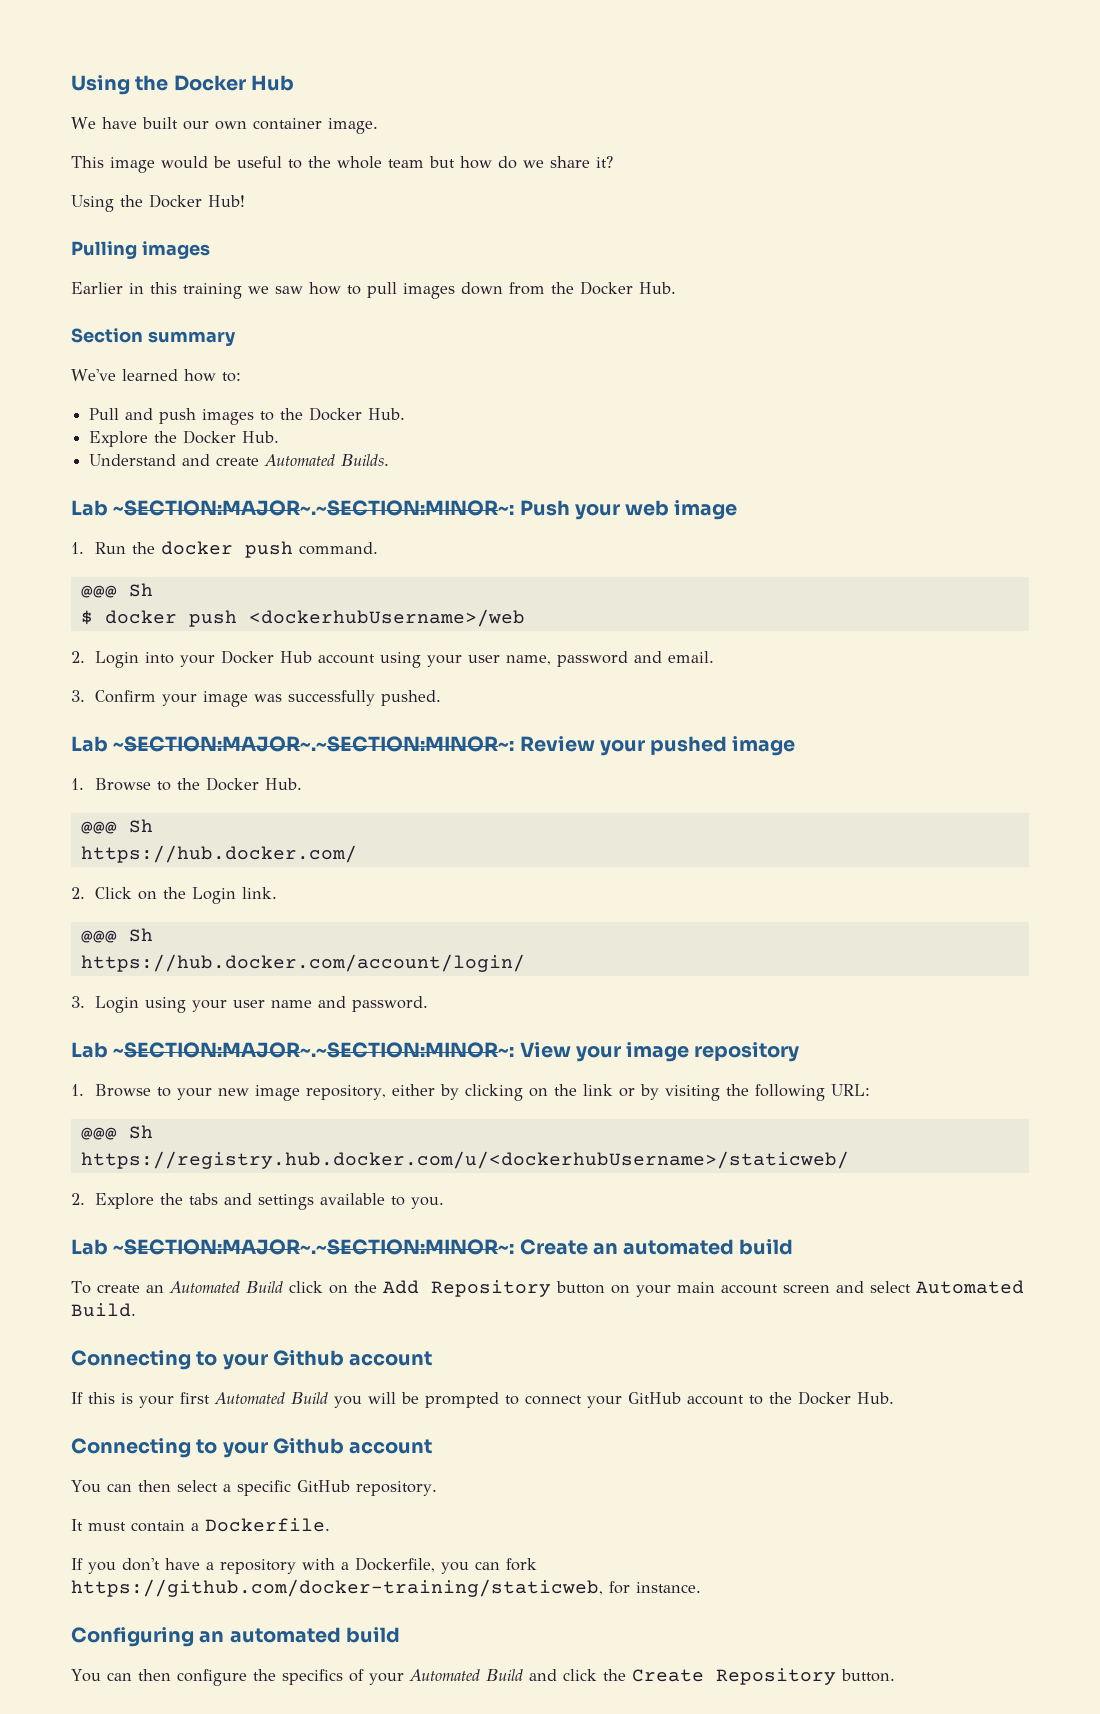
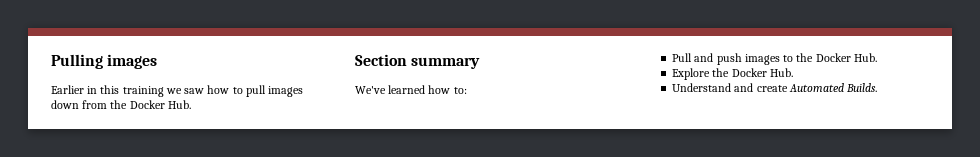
- Using the Docker Hub
- We have built our own container image.
- This image would be useful to the whole team but how do we share it?
- Using the Docker Hub!
- Lab ~SECTION:MAJOR~.~SECTION:MINOR~: Push your web image
- 1. Run the docker push command.
- @@@ Sh
- $ docker push <dockerhubUsername>/web
- 2. Login into your Docker Hub account using your user name, password and email.
- 3. Confirm your image was successfully pushed.
- Lab ~SECTION:MAJOR~.~SECTION:MINOR~: Review your pushed image
- 1. Browse to the Docker Hub.
- @@@ Sh
- https://hub.docker.com/
- 2. Click on the Login link.
- @@@ Sh
- https://hub.docker.com/account/login/
- 3. Login using your user name and password.
- Lab ~SECTION:MAJOR~.~SECTION:MINOR~: View your image repository
- 1. Browse to your new image repository, either by clicking on the link or by visiting the following URL:
- @@@ Sh
- https://registry.hub.docker.com/u/<dockerhubUsername>/staticweb/
- 2. Explore the tabs and settings available to you.
- Lab ~SECTION:MAJOR~.~SECTION:MINOR~: Create an automated build
- To create an Automated Build click on the Add Repository button on your main account screen and select Automated Build.
- Connecting to your Github account
- If this is your first Automated Build you will be prompted to connect your GitHub account to the Docker Hub.
- Connecting to your Github account
- You can then select a specific GitHub repository.
- It must contain a Dockerfile.
- If you don't have a repository with a Dockerfile, you can fork https://github.com/docker-training/staticweb, for instance.
- Configuring an automated build
- You can then configure the specifics of your Automated Build and click the Create Repository button.

